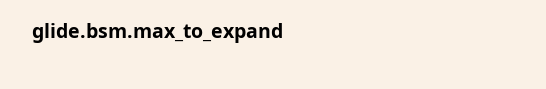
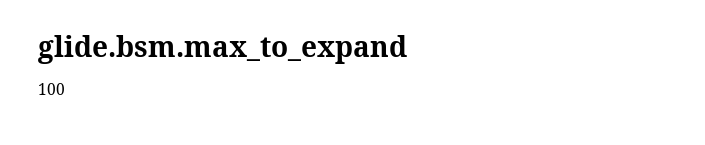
+ 100

